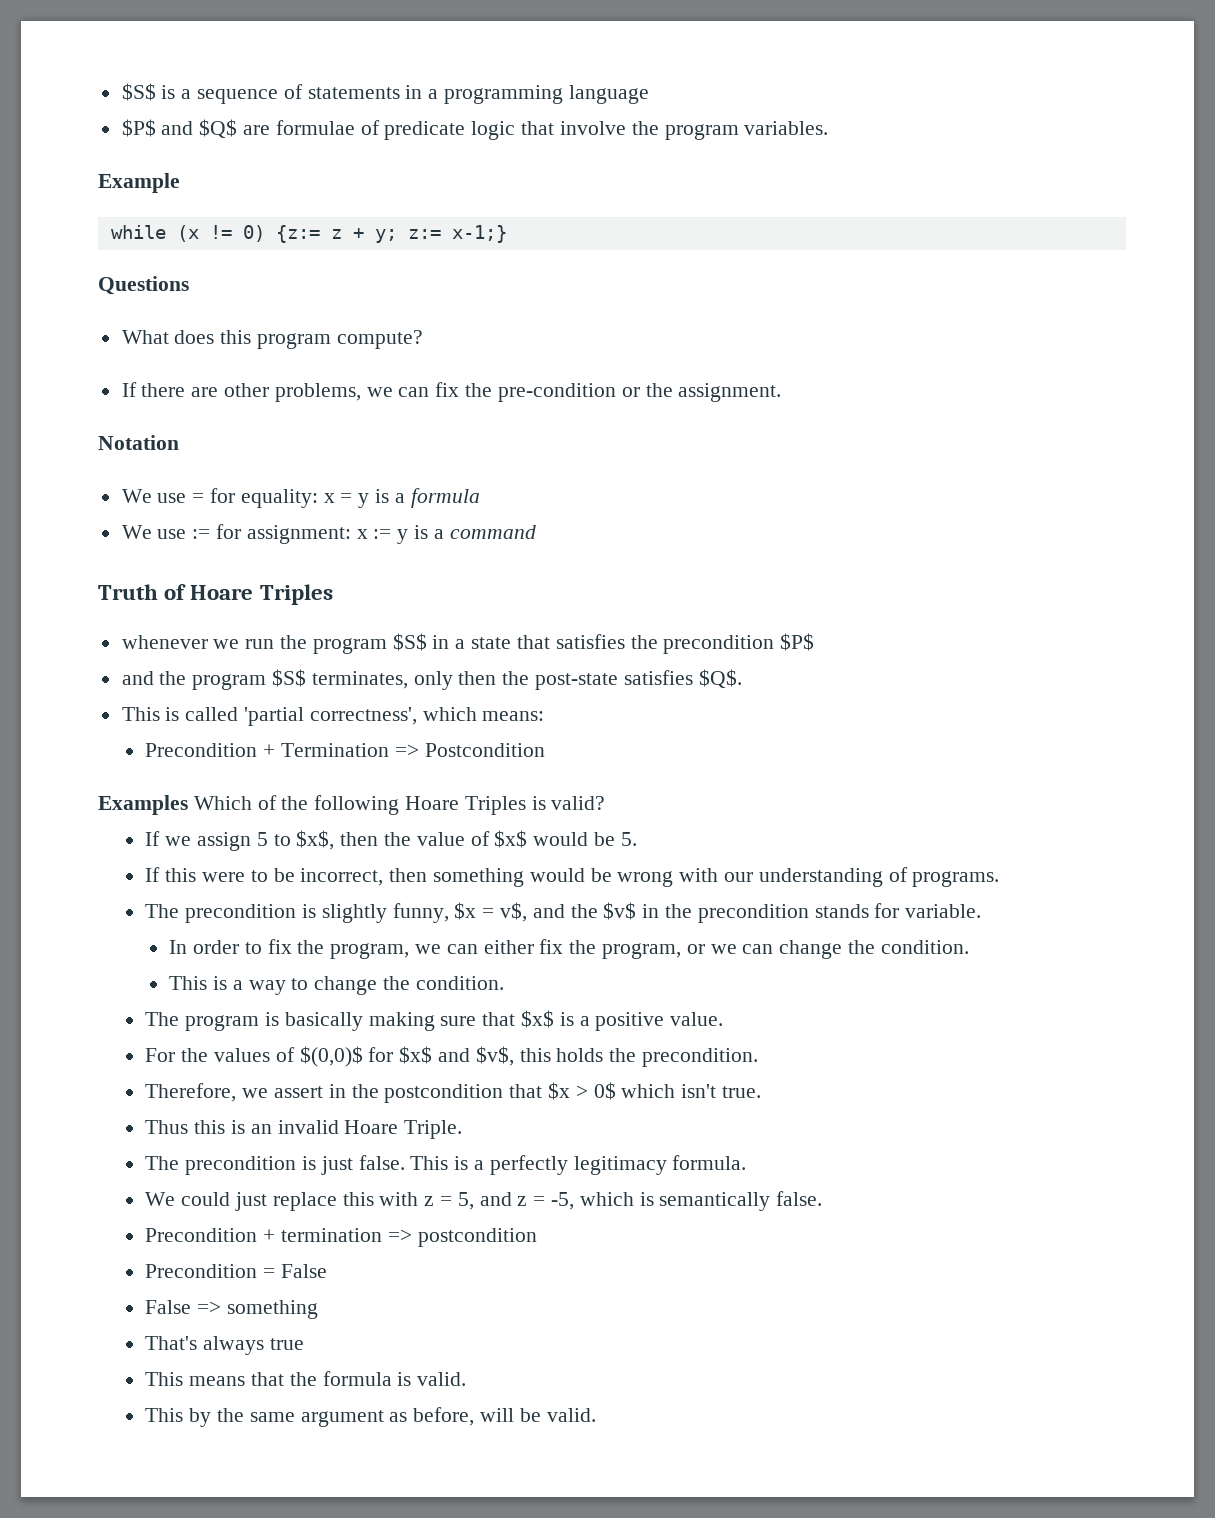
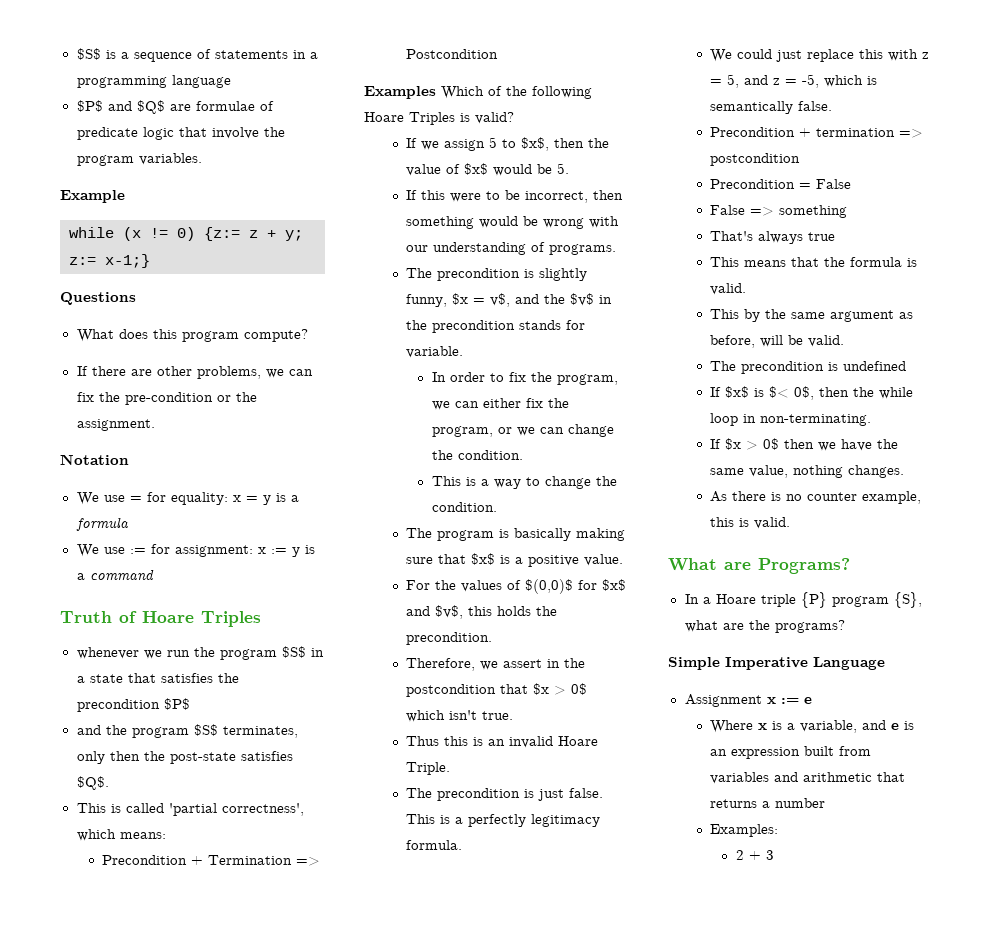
+ The precondition is undefined
+ If $x$ is $< 0$, then the while loop in non-terminating.
+ If $x > 0$ then we have the same value, nothing changes.
+ As there is no counter example, this is valid.
+ What are Programs?
+ In a Hoare triple {P} program {S}, what are the programs?
+ Simple Imperative Language
+ Assignment x := e
+ Where x is a variable, and e is an expression built from variables and arithmetic that returns a number
+ Examples:
+ 2 + 3

